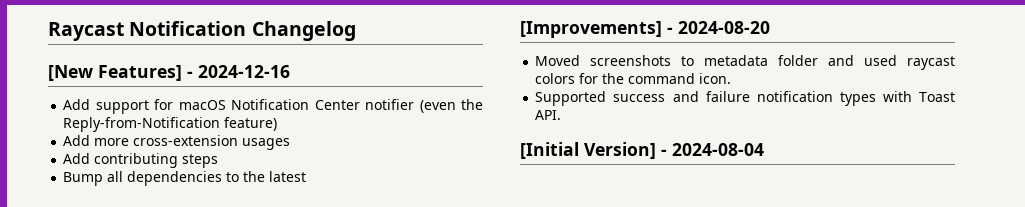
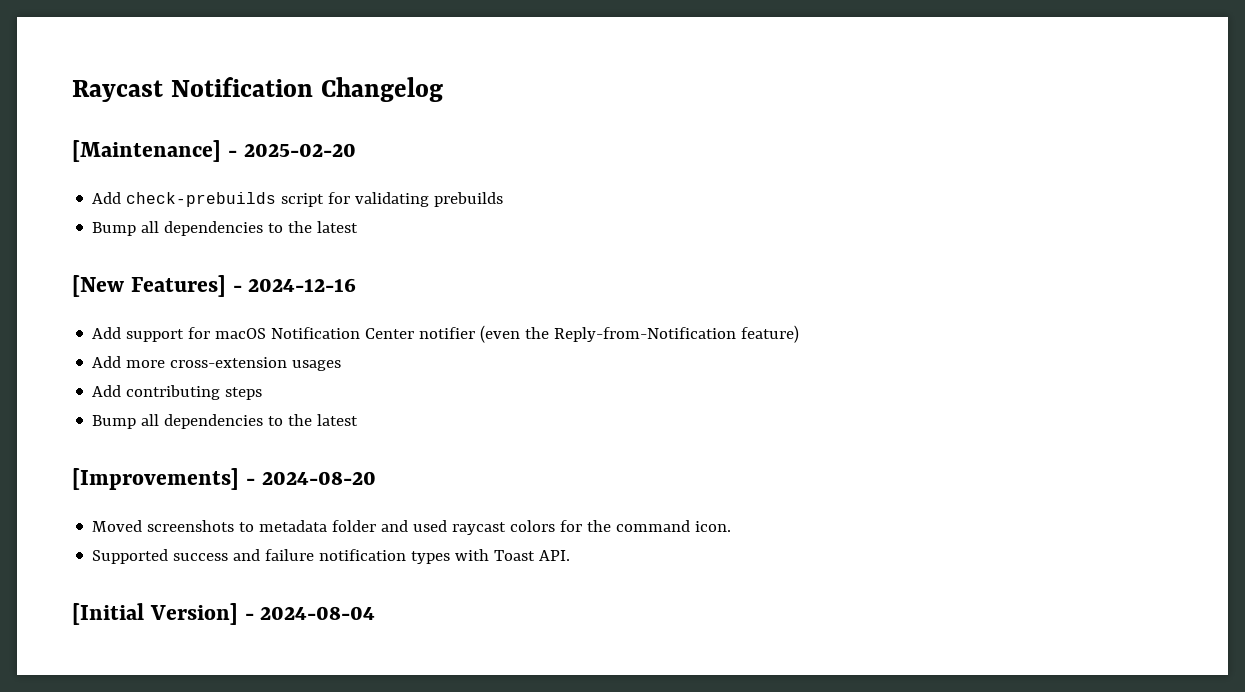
+ [Maintenance] - 2025-02-20
+ Add check-prebuilds script for validating prebuilds
+ Bump all dependencies to the latest

